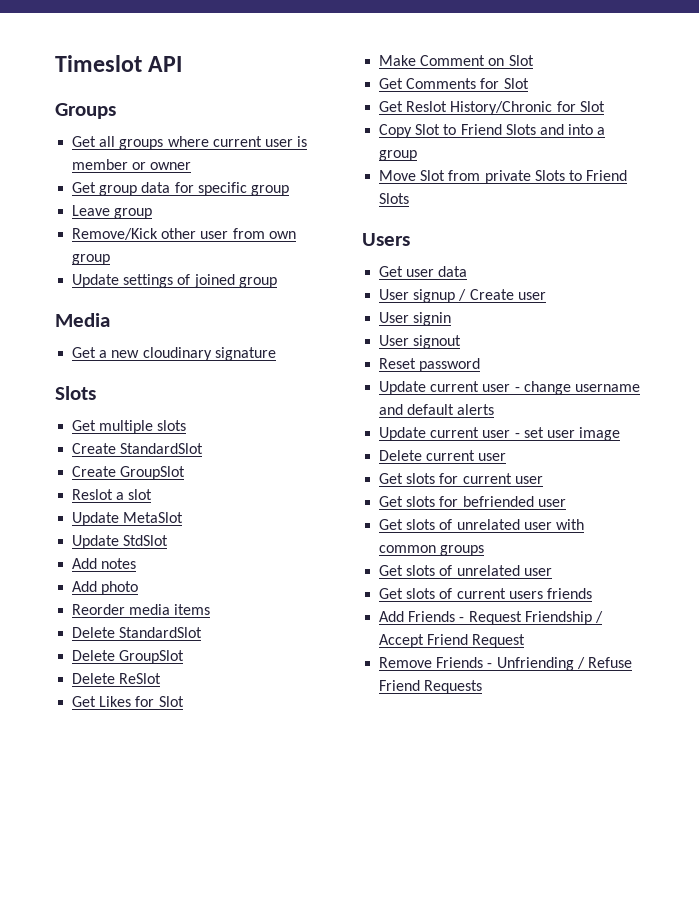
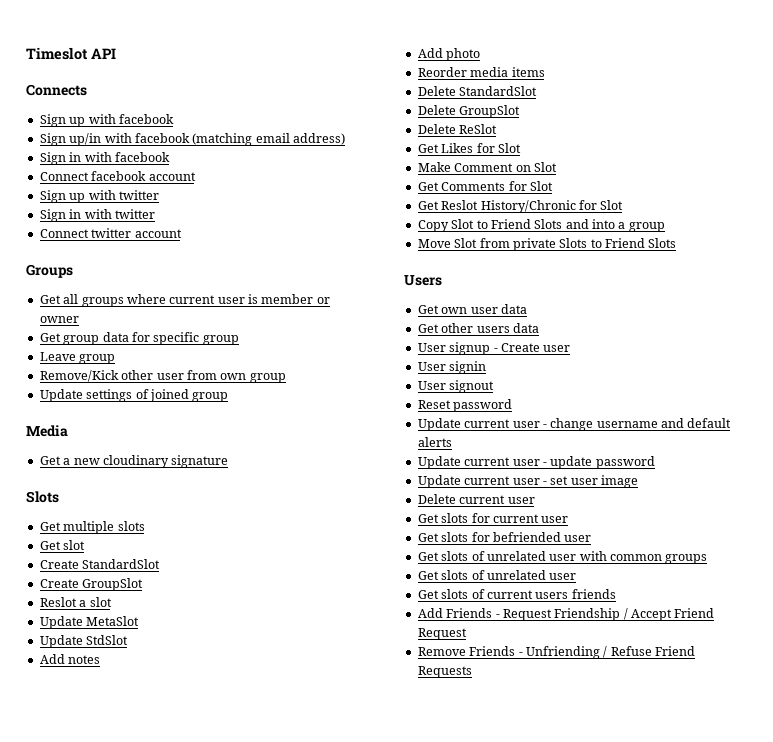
+ Connects
+ Sign up with facebook
+ Sign up/in with facebook (matching email address)
+ Sign in with facebook
+ Connect facebook account
+ Sign up with twitter
+ Sign in with twitter
+ Connect twitter account
+ Get slot
- Get user data
+ Get own user data
+ Get other users data
- User signup / Create user
+ User signup - Create user
+ Update current user - update password

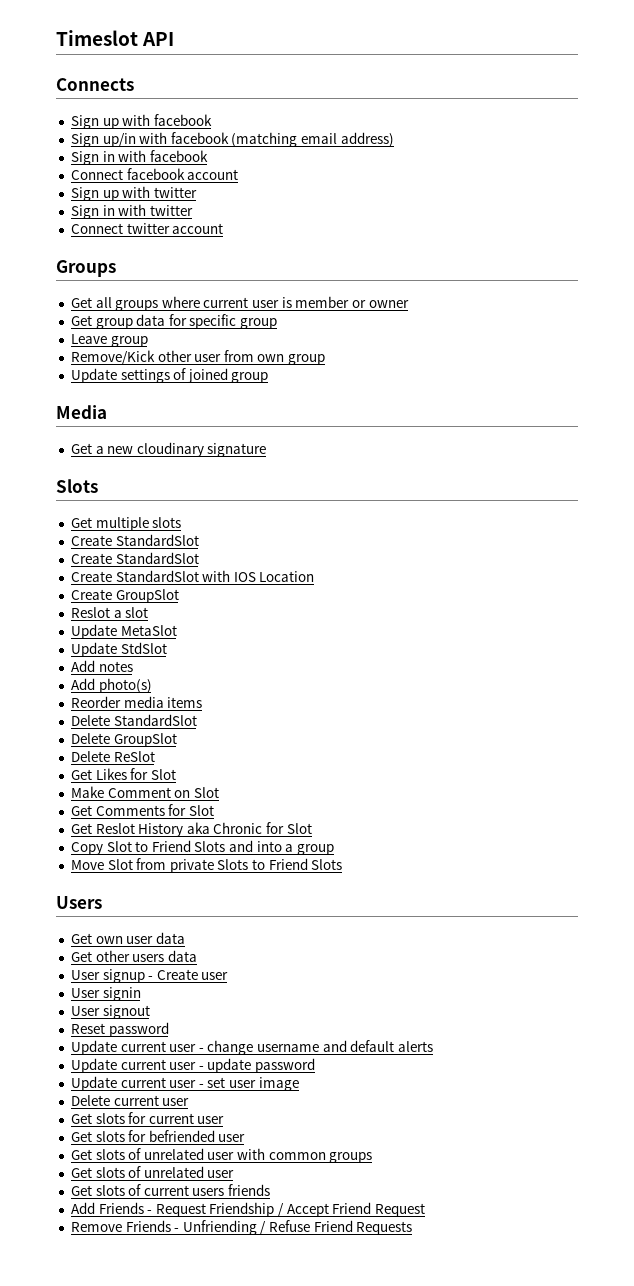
  Get multiple slots
- Get slot
  Create StandardSlot
+ Create StandardSlot
+ Create StandardSlot with IOS Location
- Add photo
+ Add photo(s)
- Get Reslot History/Chronic for Slot
+ Get Reslot History aka Chronic for Slot

